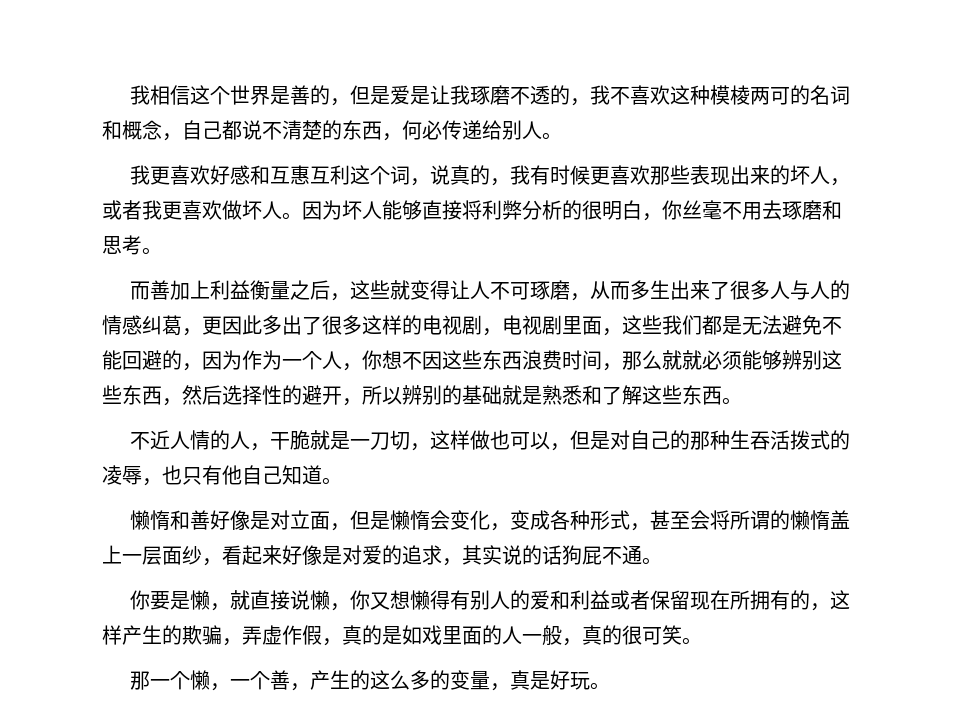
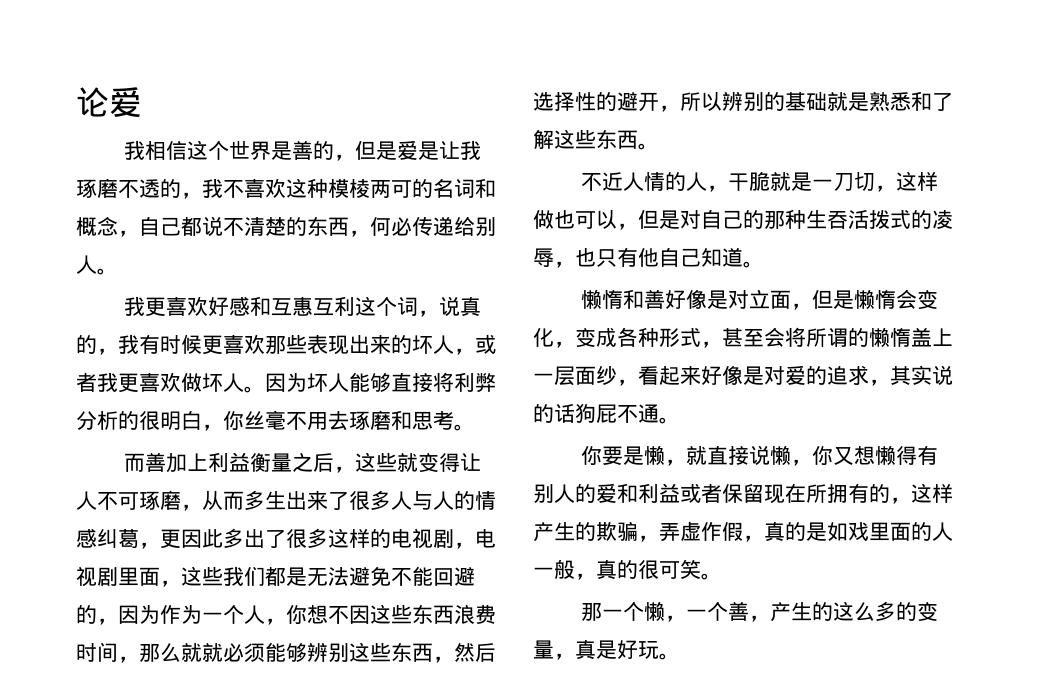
+ 论爱

